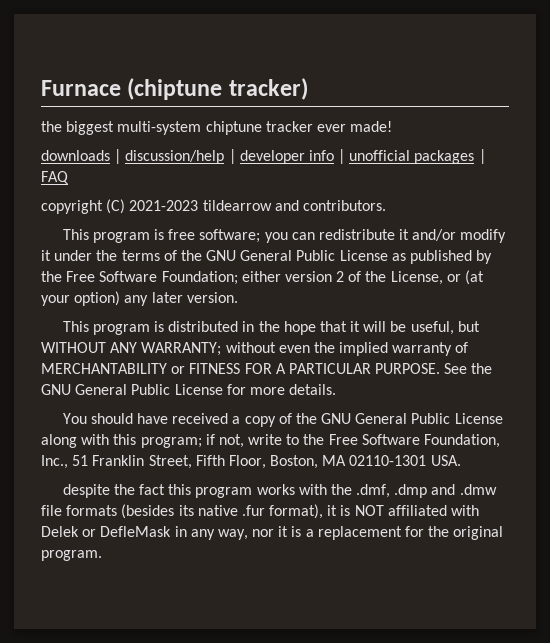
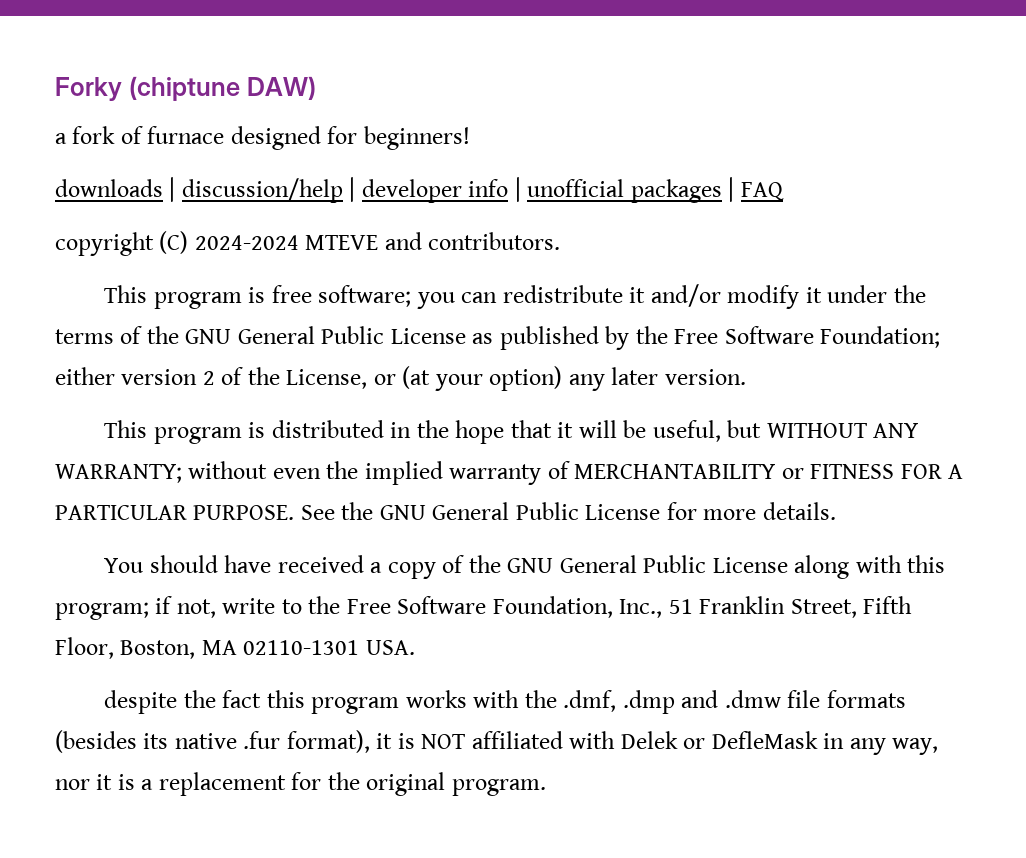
- Furnace (chiptune tracker)
- the biggest multi-system chiptune tracker ever made!
+ Forky (chiptune DAW)
+ a fork of furnace designed for beginners!
- copyright (C) 2021-2023 tildearrow and contributors.
+ copyright (C) 2024-2024 MTEVE and contributors.

